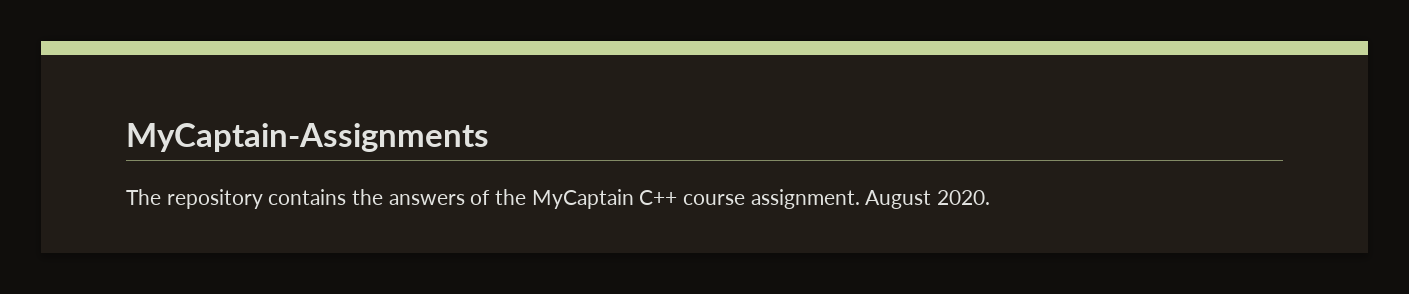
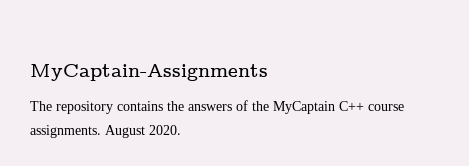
- The repository contains the answers of the MyCaptain C++ course assignment.
+ The repository contains the answers of the MyCaptain C++ course assignments.

